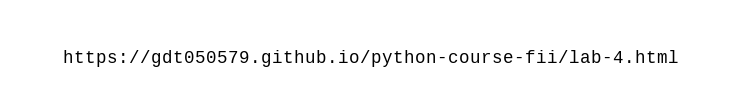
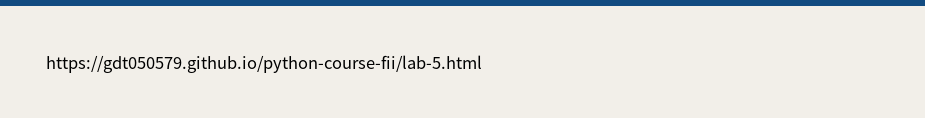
- https://gdt050579.github.io/python-course-fii/lab-4.html
+ https://gdt050579.github.io/python-course-fii/lab-5.html

